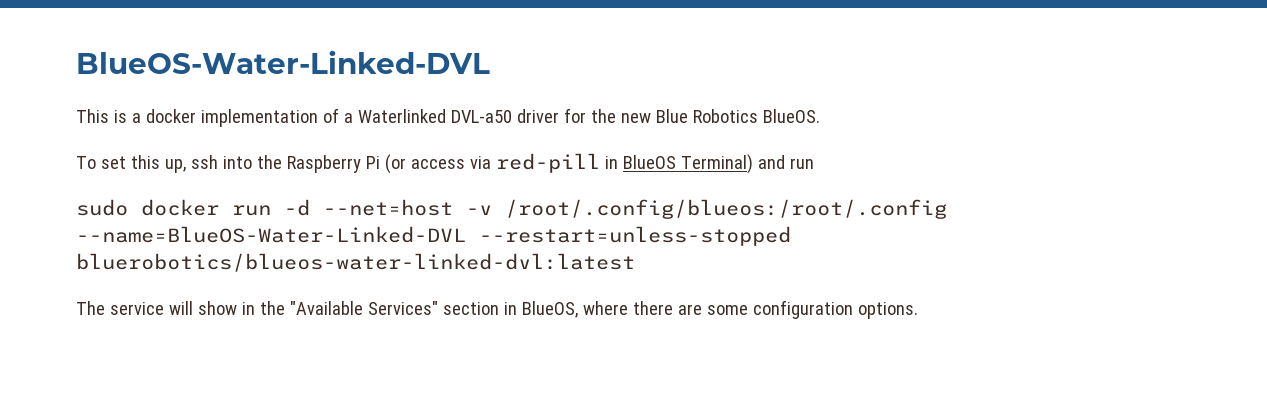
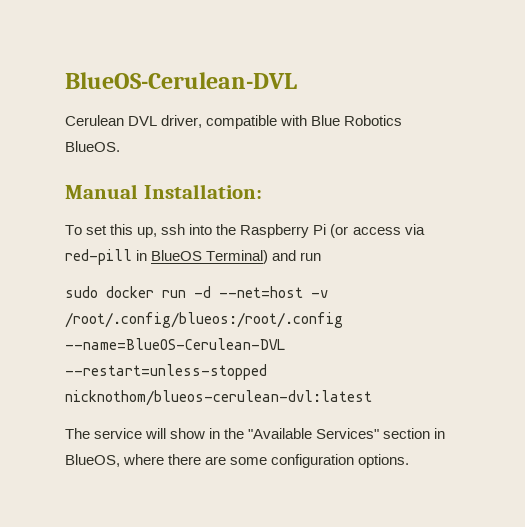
- BlueOS-Water-Linked-DVL
- This is a docker implementation of a Waterlinked DVL-a50 driver for the new Blue Robotics BlueOS.
+ BlueOS-Cerulean-DVL
+ Cerulean DVL driver, compatible with Blue Robotics BlueOS.
+ Manual Installation:
- sudo docker run -d --net=host -v /root/.config/blueos:/root/.config --name=BlueOS-Water-Linked-DVL --restart=unless-stopped bluerobotics/blueos-water-linked-dvl:latest
+ sudo docker run -d --net=host -v /root/.config/blueos:/root/.config --name=BlueOS-Cerulean-DVL --restart=unless-stopped nicknothom/blueos-cerulean-dvl:latest

